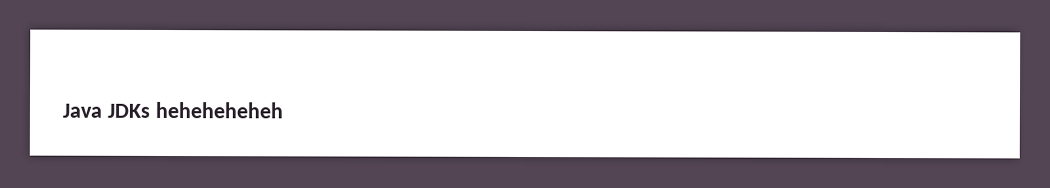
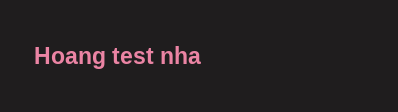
- Java JDKs heheheheheh
+ Hoang test nha

